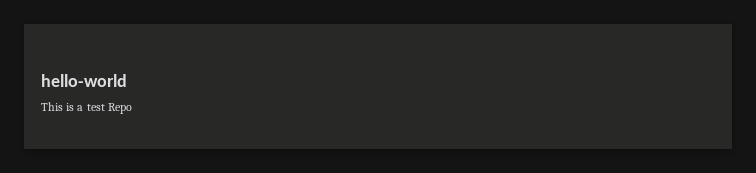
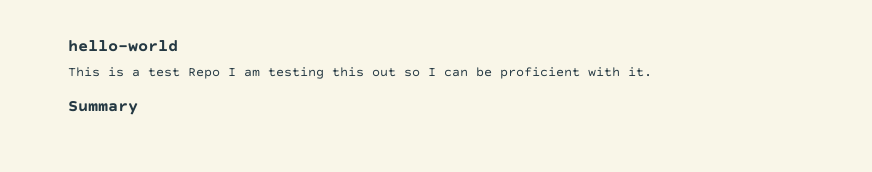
- This is a test Repo
+ This is a test Repo I am testing this out so I can be proficient with it.
+ Summary

